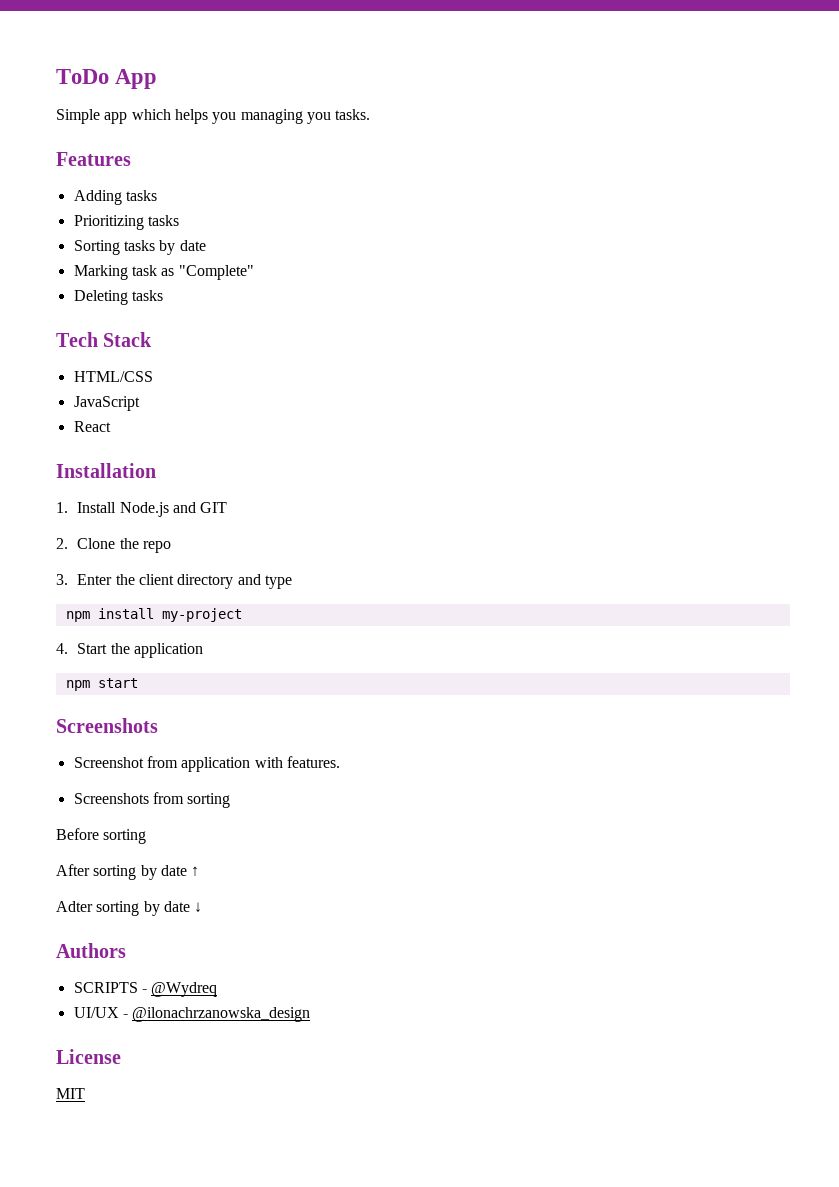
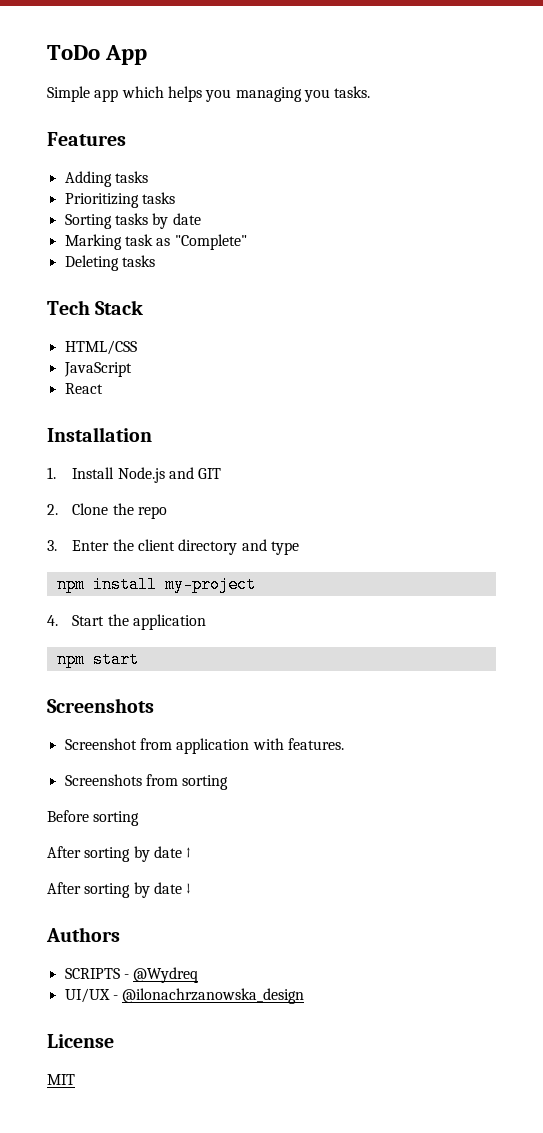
- Adter sorting by date ↓
+ After sorting by date ↓

